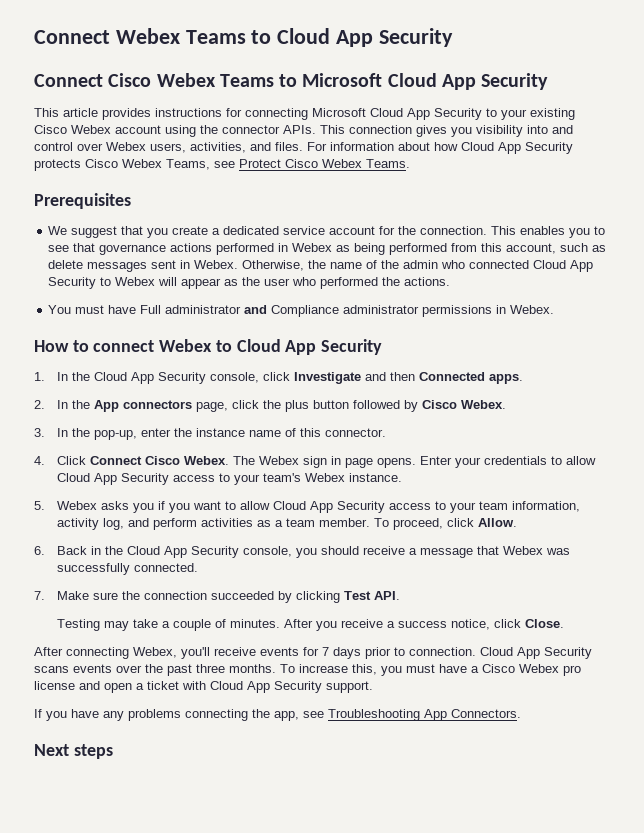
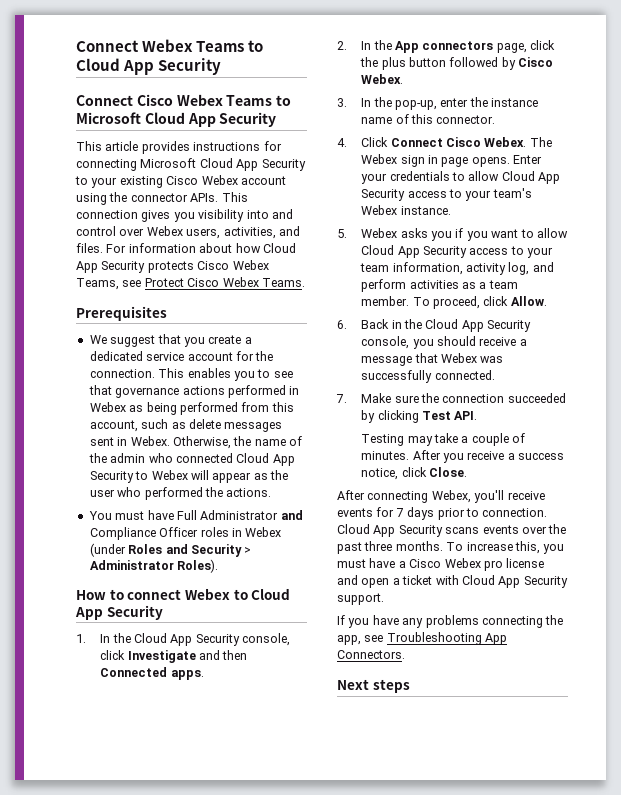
- You must have Full administrator and Compliance administrator permissions in Webex.
+ You must have Full Administrator and Compliance Officer roles in Webex (under Roles and Security > Administrator Roles).

